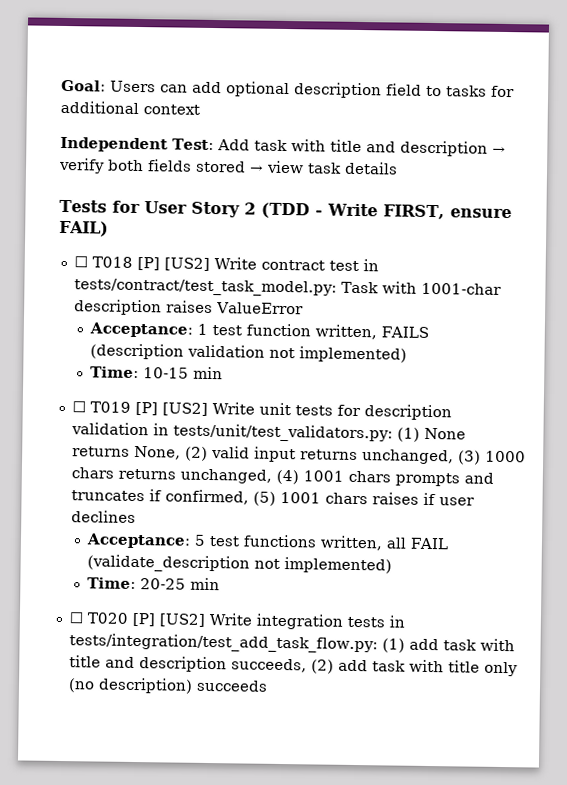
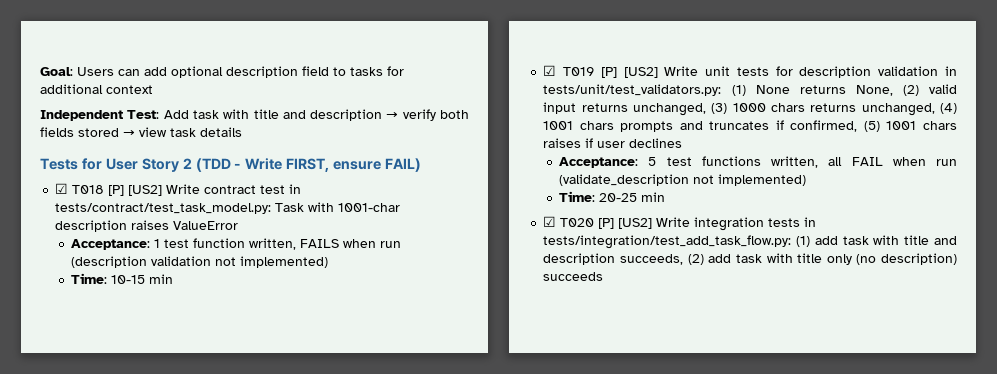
- ☐ T018 [P] [US2] Write contract test in tests/contract/test_task_model.py: Task with 1001-char description raises ValueError
+ ☑ T018 [P] [US2] Write contract test in tests/contract/test_task_model.py: Task with 1001-char description raises ValueError
- Acceptance: 1 test function written, FAILS (description validation not implemented)
+ Acceptance: 1 test function written, FAILS when run (description validation not implemented)
- ☐ T019 [P] [US2] Write unit tests for description validation in tests/unit/test_validators.py: (1) None returns None, (2) valid input returns unchanged, (3) 1000 chars returns unchanged, (4) 1001 chars prompts and truncates if confirmed, (5) 1001 chars raises if user declines
+ ☑ T019 [P] [US2] Write unit tests for description validation in tests/unit/test_validators.py: (1) None returns None, (2) valid input returns unchanged, (3) 1000 chars returns unchanged, (4) 1001 chars prompts and truncates if confirmed, (5) 1001 chars raises if user declines
- Acceptance: 5 test functions written, all FAIL (validate_description not implemented)
+ Acceptance: 5 test functions written, all FAIL when run (validate_description not implemented)
- ☐ T020 [P] [US2] Write integration tests in tests/integration/test_add_task_flow.py: (1) add task with title and description succeeds, (2) add task with title only (no description) succeeds
+ ☑ T020 [P] [US2] Write integration tests in tests/integration/test_add_task_flow.py: (1) add task with title and description succeeds, (2) add task with title only (no description) succeeds

